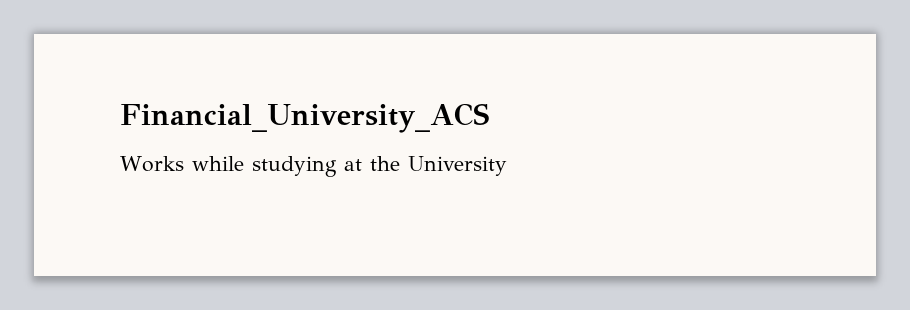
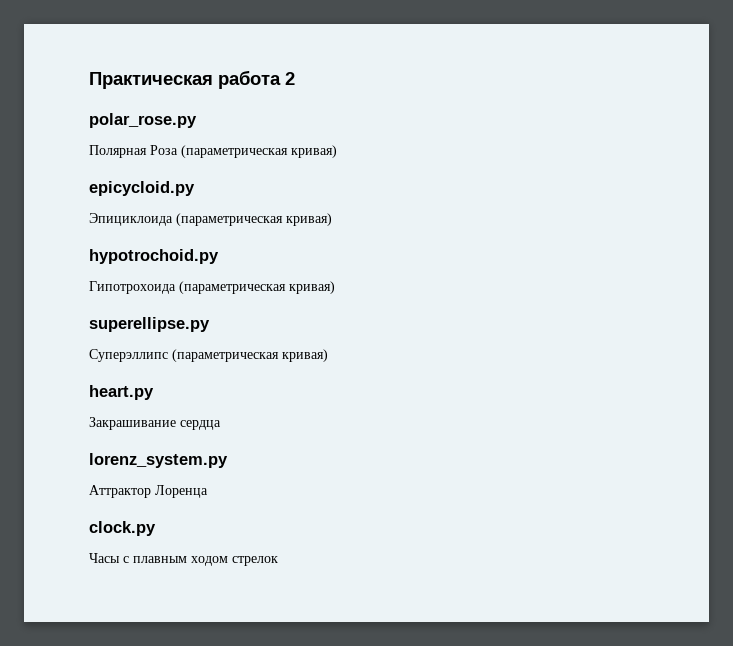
- Financial_University_ACS
- Works while studying at the University
+ Практическая работа 2
+ polar_rose.py
+ Полярная Роза (параметрическая кривая)
+ epicycloid.py
+ Эпициклоида (параметрическая кривая)
+ hypotrochoid.py
+ Гипотрохоида (параметрическая кривая)
+ superellipse.py
+ Суперэллипс (параметрическая кривая)
+ heart.py
+ Закрашивание сердца
+ lorenz_system.py
+ Аттрактор Лоренца
+ clock.py
+ Часы с плавным ходом стрелок

